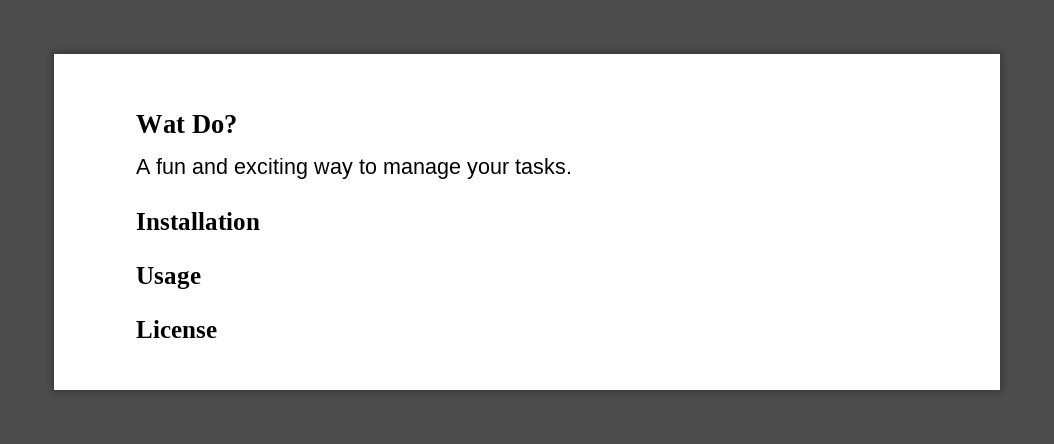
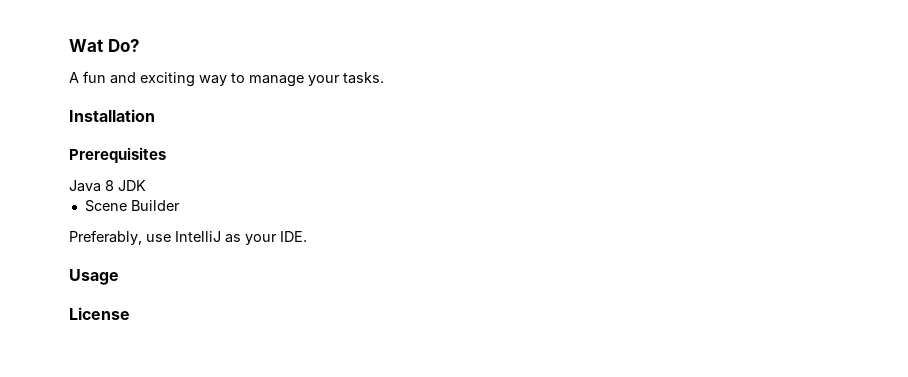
+ Prerequisites
+ Java 8 JDK
+ Scene Builder
+ Preferably, use IntelliJ as your IDE.

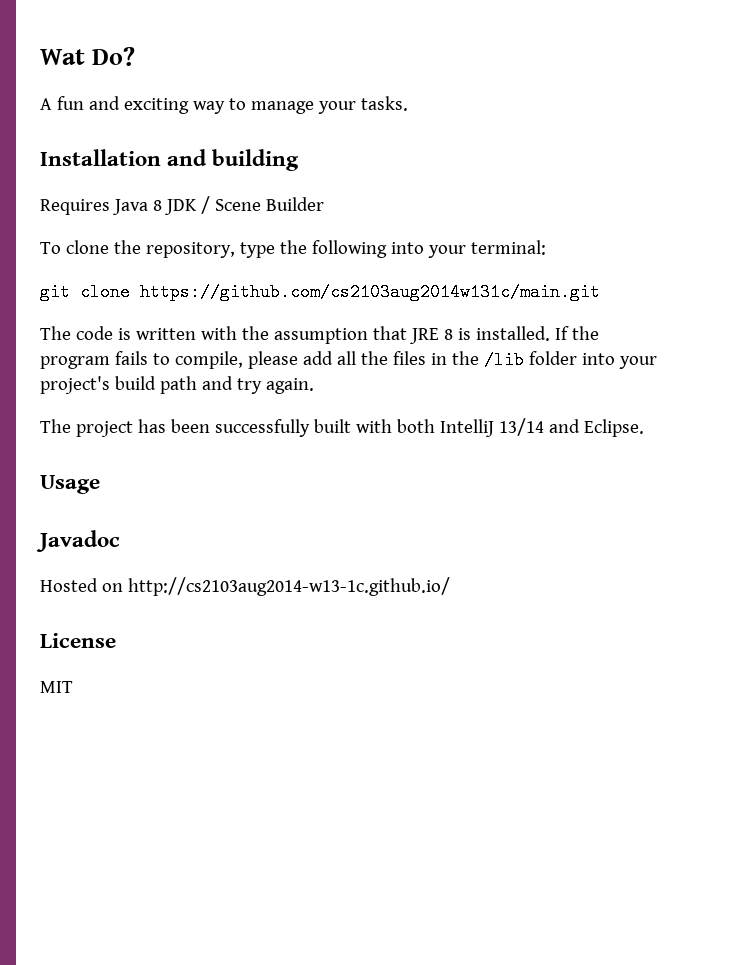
- Installation
- Prerequisites
- Java 8 JDK
- Scene Builder
+ Installation and building
+ Requires Java 8 JDK / Scene Builder
- Preferably, use IntelliJ as your IDE.
+ To clone the repository, type the following into your terminal:
+ git clone https://github.com/cs2103aug2014w131c/main.git
+ The code is written with the assumption that JRE 8 is installed. If the program fails to compile, please add all the files in the /lib folder into your project's build path and try again.
+ The project has been successfully built with both IntelliJ 13/14 and Eclipse.
  Usage
+ Javadoc
+ Hosted on http://cs2103aug2014-w13-1c.github.io/
+ MIT

